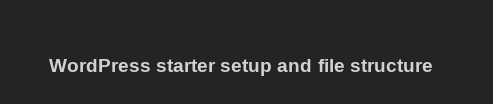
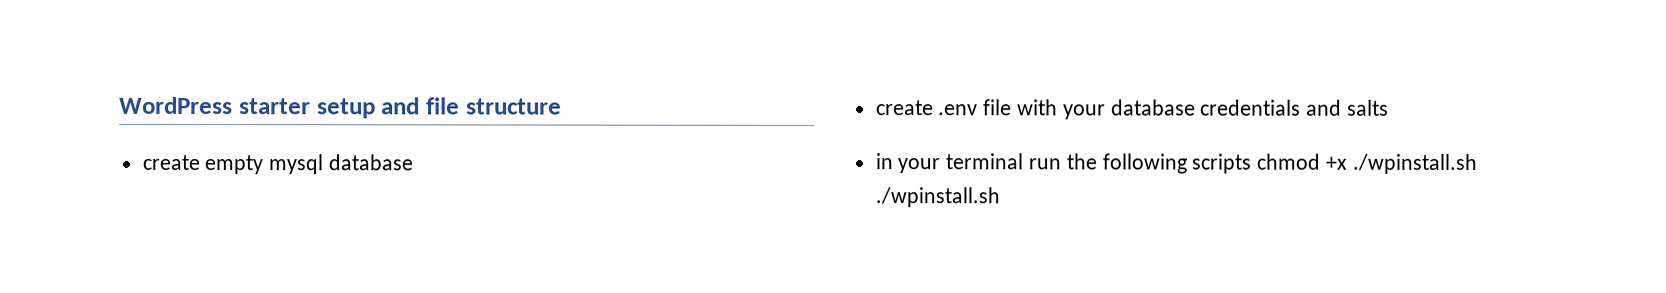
+ create empty mysql database
+ create .env file with your database credentials and salts
+ in your terminal run the following scripts chmod +x ./wpinstall.sh ./wpinstall.sh

